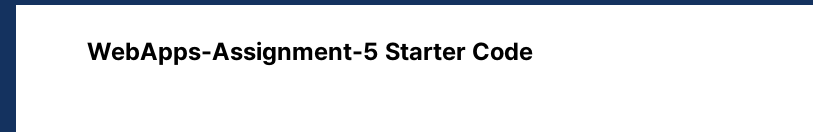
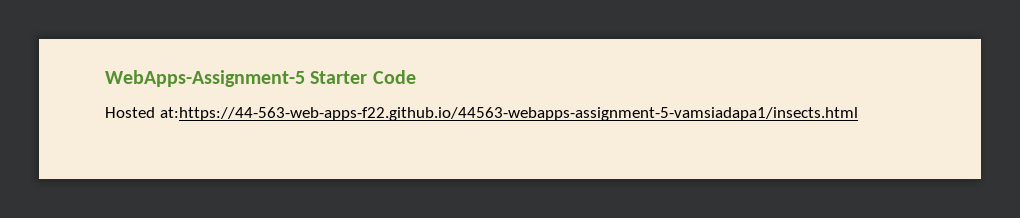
+ Hosted at:https://44-563-web-apps-f22.github.io/44563-webapps-assignment-5-vamsiadapa1/insects.html

